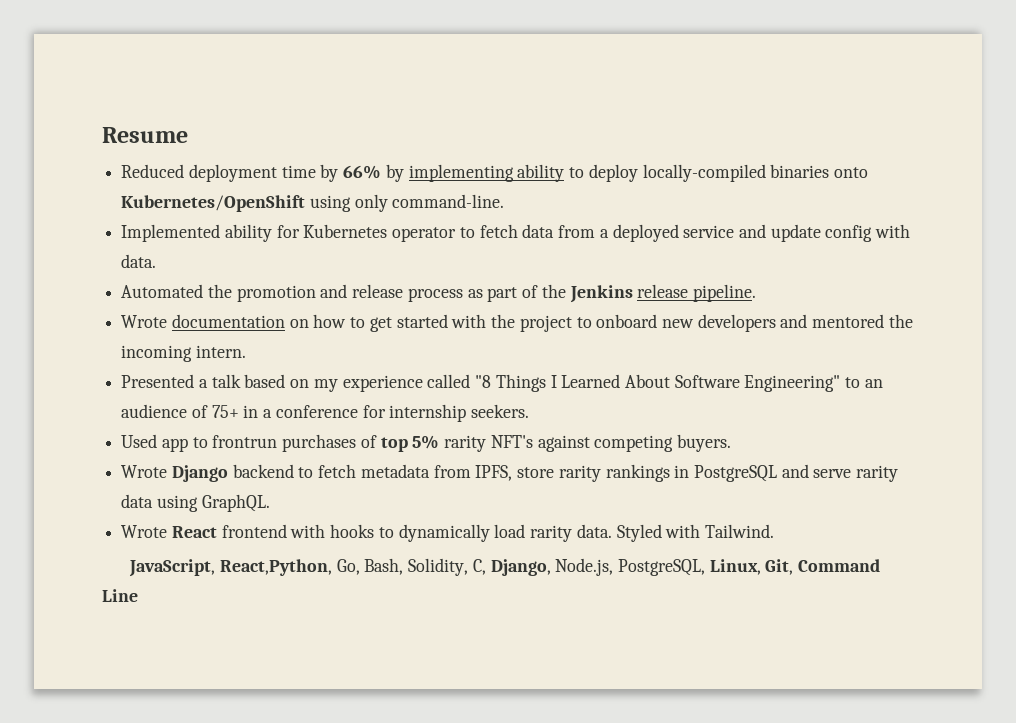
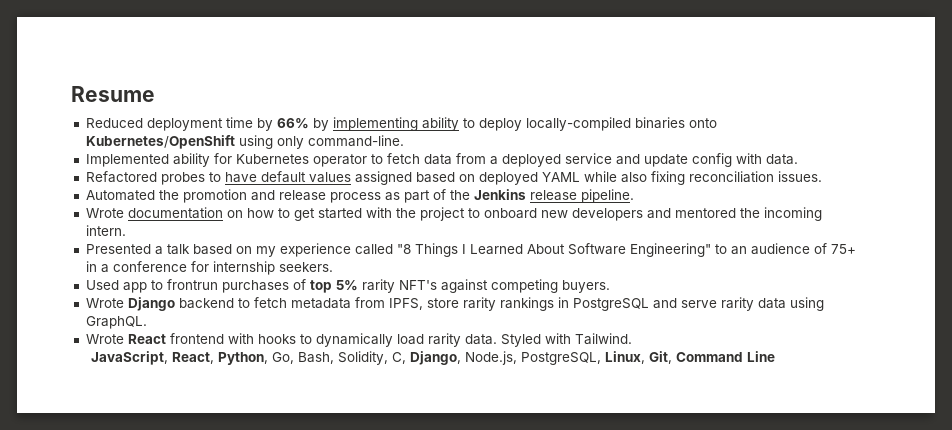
+ Refactored probes to have default values assigned based on deployed YAML while also fixing reconciliation issues.
- JavaScript, React,Python, Go, Bash, Solidity, C, Django, Node.js, PostgreSQL, Linux, Git, Command Line
+ JavaScript, React, Python, Go, Bash, Solidity, C, Django, Node.js, PostgreSQL, Linux, Git, Command Line

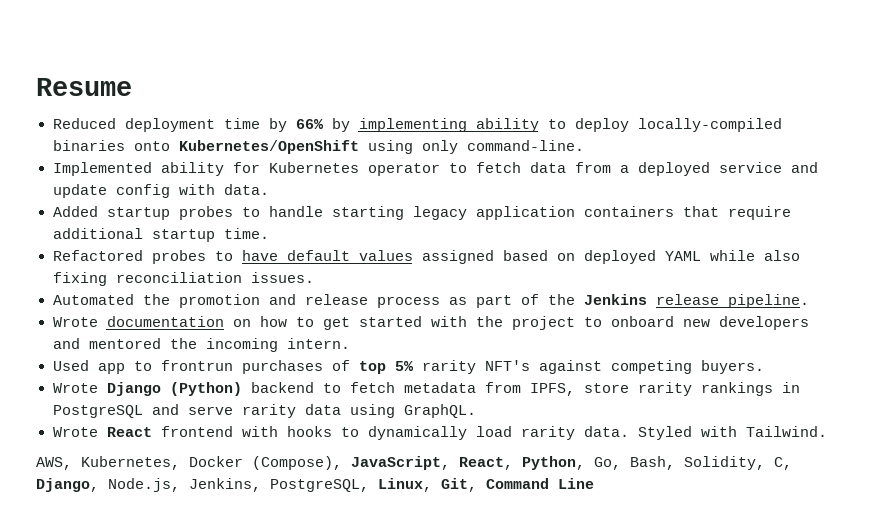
+ Added startup probes to handle starting legacy application containers that require additional startup time.
- Presented a talk based on my experience called "8 Things I Learned About Software Engineering" to an audience of 75+ in a conference for internship seekers.
- Wrote Django backend to fetch metadata from IPFS, store rarity rankings in PostgreSQL and serve rarity data using GraphQL.
+ Wrote Django (Python) backend to fetch metadata from IPFS, store rarity rankings in PostgreSQL and serve rarity data using GraphQL.
- JavaScript, React, Python, Go, Bash, Solidity, C, Django, Node.js, PostgreSQL, Linux, Git, Command Line
+ AWS, Kubernetes, Docker (Compose), JavaScript, React, Python, Go, Bash, Solidity, C, Django, Node.js, Jenkins, PostgreSQL, Linux, Git, Command Line

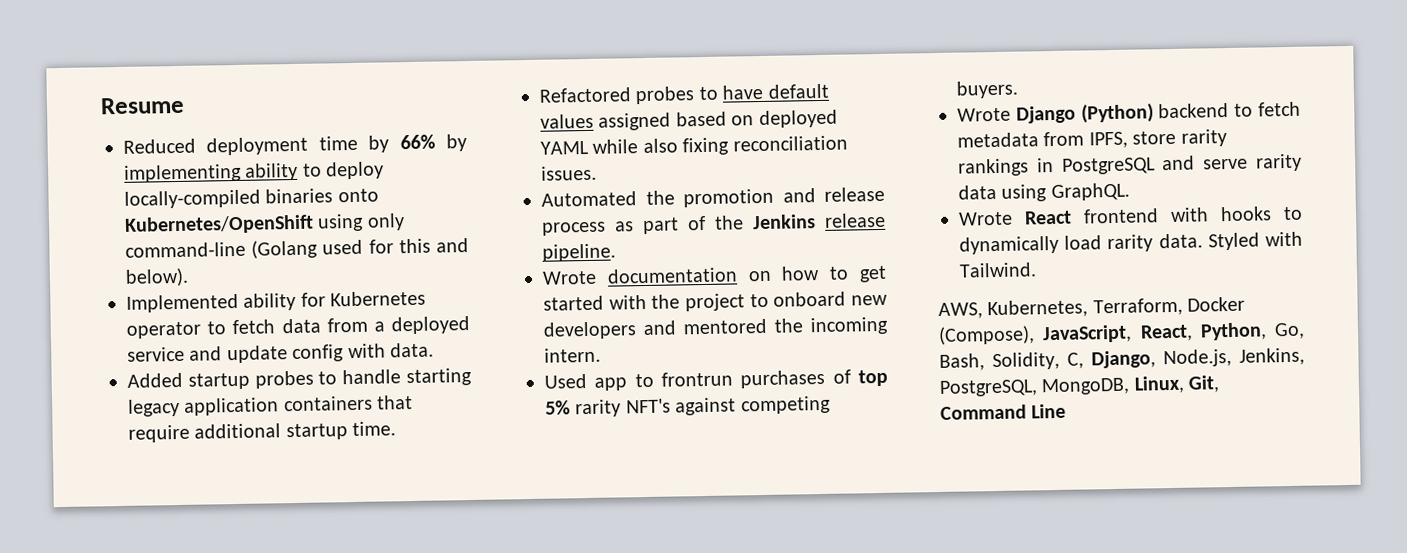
- Reduced deployment time by 66% by implementing ability to deploy locally-compiled binaries onto Kubernetes/OpenShift using only command-line.
+ Reduced deployment time by 66% by implementing ability to deploy locally-compiled binaries onto Kubernetes/OpenShift using only command-line (Golang used for this and below).
- AWS, Kubernetes, Docker (Compose), JavaScript, React, Python, Go, Bash, Solidity, C, Django, Node.js, Jenkins, PostgreSQL, Linux, Git, Command Line
+ AWS, Kubernetes, Terraform, Docker (Compose), JavaScript, React, Python, Go, Bash, Solidity, C, Django, Node.js, Jenkins, PostgreSQL, MongoDB, Linux, Git, Command Line

